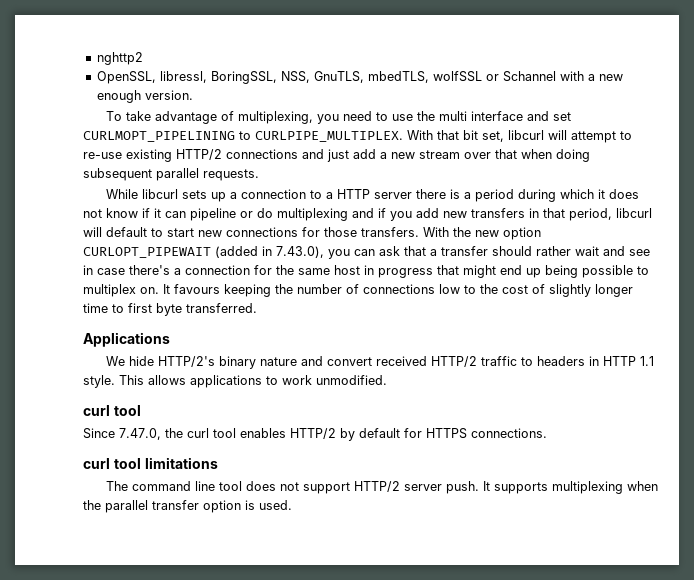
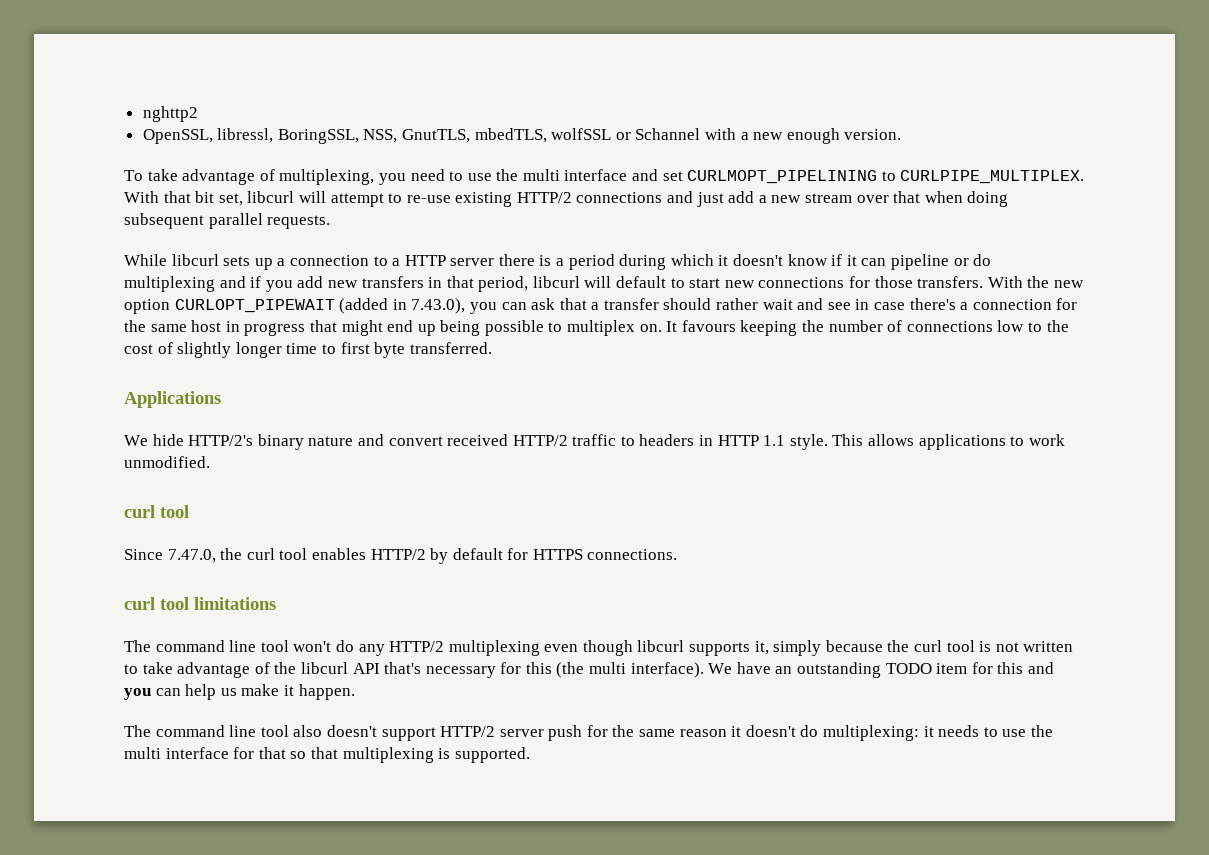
- OpenSSL, libressl, BoringSSL, NSS, GnuTLS, mbedTLS, wolfSSL or Schannel with a new enough version.
+ OpenSSL, libressl, BoringSSL, NSS, GnutTLS, mbedTLS, wolfSSL or Schannel with a new enough version.
- While libcurl sets up a connection to a HTTP server there is a period during which it does not know if it can pipeline or do multiplexing and if you add new transfers in that period, libcurl will default to start new connections for those transfers.
+ While libcurl sets up a connection to a HTTP server there is a period during which it doesn't know if it can pipeline or do multiplexing and if you add new transfers in that period, libcurl will default to start new connections for those transfers.
- The command line tool does not support HTTP/2 server push. It supports multiplexing when the parallel transfer option is used.
+ The command line tool won't do any HTTP/2 multiplexing even though libcurl supports it, simply because the curl tool is not written to take advantage of the libcurl API that's necessary for this (the multi interface). We have an outstanding TODO item for this and you can help us make it happen.
+ The command line tool also doesn't support HTTP/2 server push for the same reason it doesn't do multiplexing: it needs to use the multi interface for that so that multiplexing is supported.

